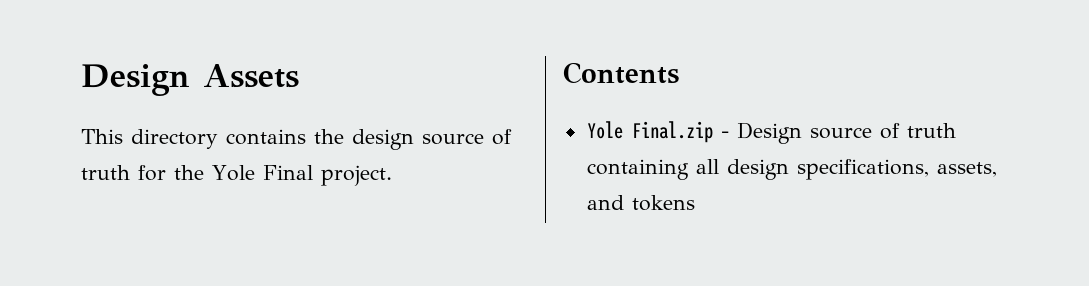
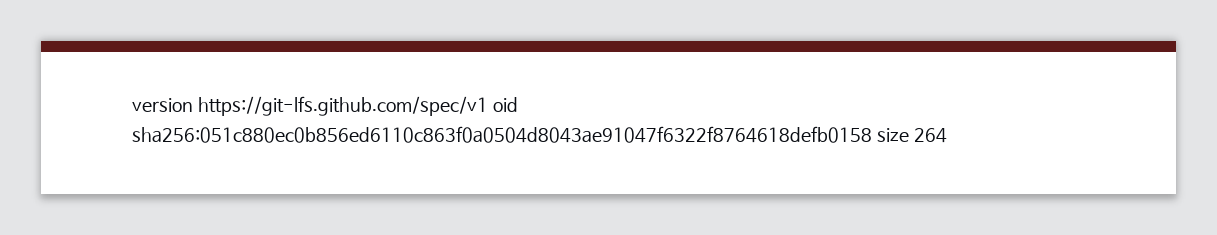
- Design Assets
- This directory contains the design source of truth for the Yole Final project.
- Contents
- Yole Final.zip - Design source of truth containing all design specifications, assets, and tokens
+ version https://git-lfs.github.com/spec/v1 oid sha256:051c880ec0b856ed6110c863f0a0504d8043ae91047f6322f8764618defb0158 size 264

